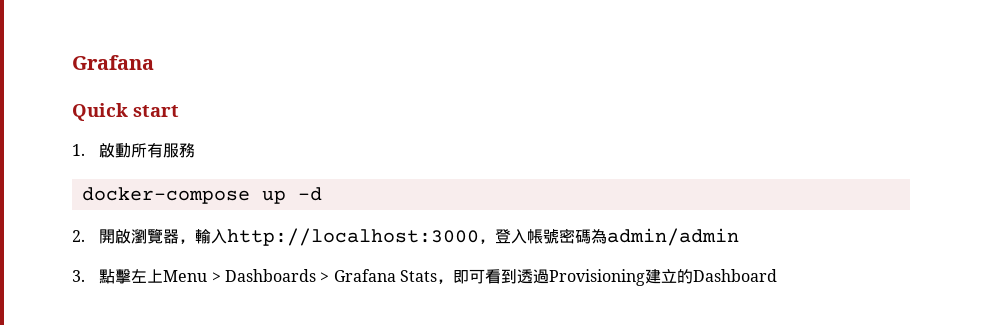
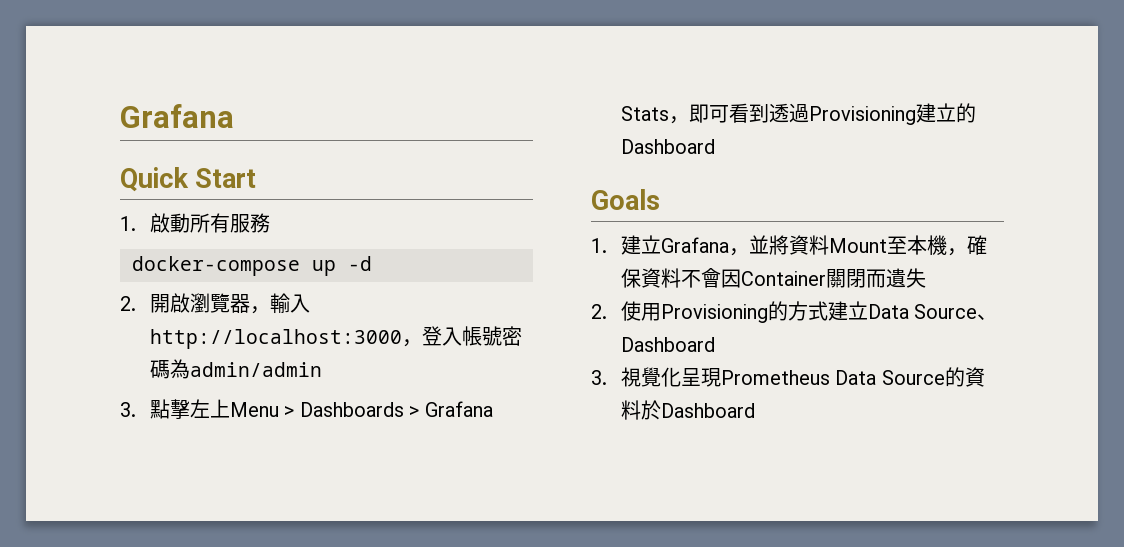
- Quick start
+ Quick Start
+ Goals
+ 1.建立Grafana，並將資料Mount至本機，確保資料不會因Container關閉而遺失
+ 2.使用Provisioning的方式建立Data Source、Dashboard
+ 3.視覺化呈現Prometheus Data Source的資料於Dashboard

